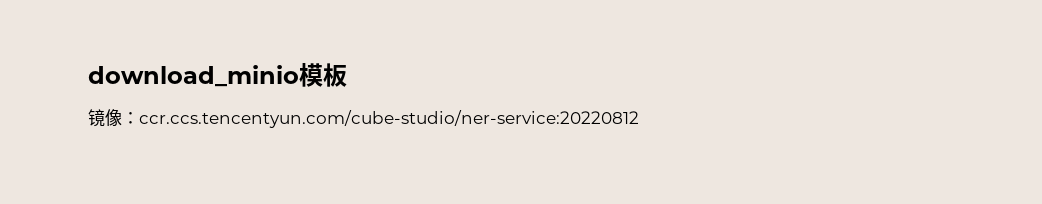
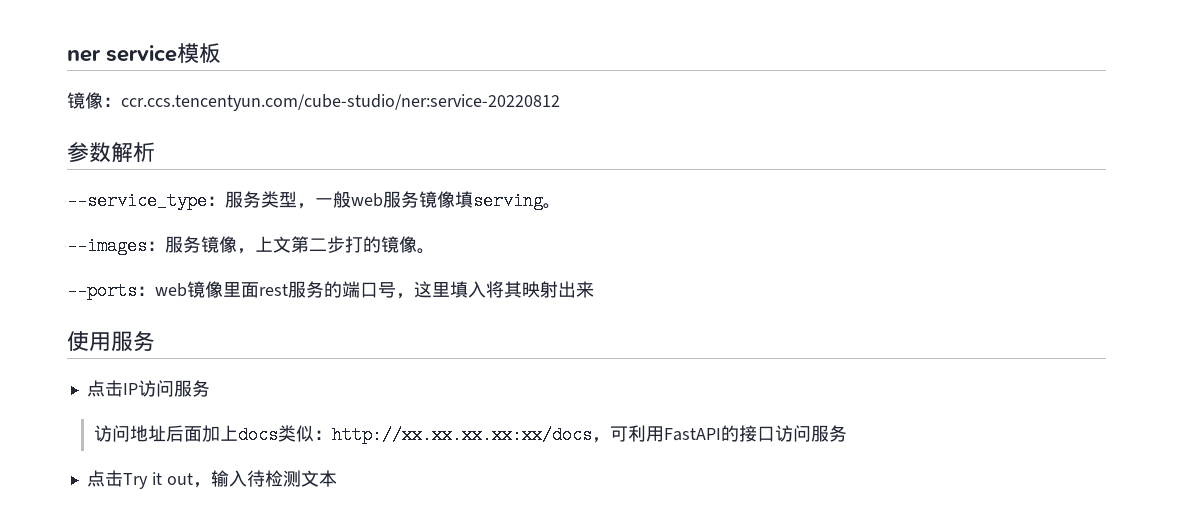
- download_minio模板
+ ner service模板
- 镜像：ccr.ccs.tencentyun.com/cube-studio/ner-service:20220812
+ 镜像：ccr.ccs.tencentyun.com/cube-studio/ner:service-20220812
+ 参数解析
+ --service_type：服务类型，一般web服务镜像填serving。
+ --images：服务镜像，上文第二步打的镜像。
+ --ports：web镜像里面rest服务的端口号，这里填入将其映射出来
+ 使用服务
+ 点击IP访问服务
+ 访问地址后面加上docs类似：http://xx.xx.xx.xx:xx/docs，可利用FastAPI的接口访问服务
+ 点击Try it out，输入待检测文本

